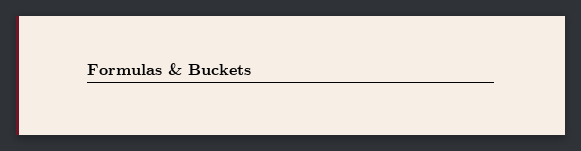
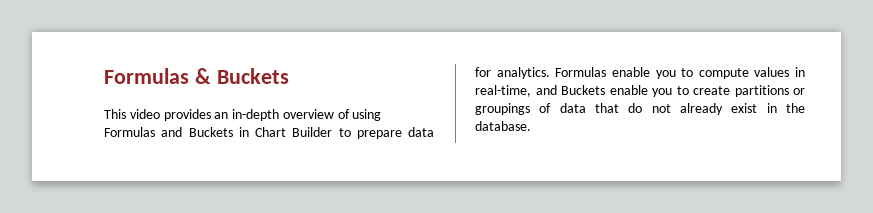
+ This video provides an in-depth overview of using Formulas and Buckets in Chart Builder to prepare data for analytics. Formulas enable you to compute values in real-time, and Buckets enable you to create partitions or groupings of data that do not already exist in the database.

